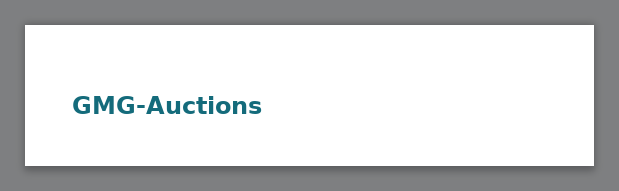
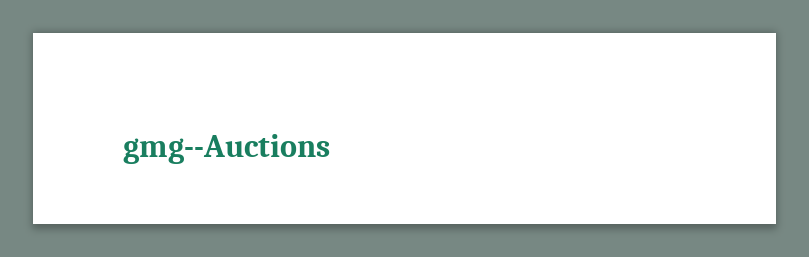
- GMG-Auctions
+ gmg--Auctions

